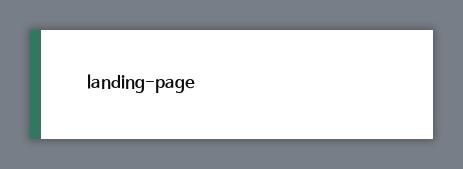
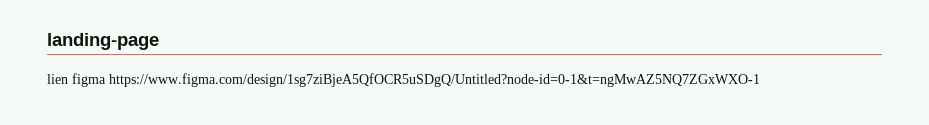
+ lien figma https://www.figma.com/design/1sg7ziBjeA5QfOCR5uSDgQ/Untitled?node-id=0-1&t=ngMwAZ5NQ7ZGxWXO-1

